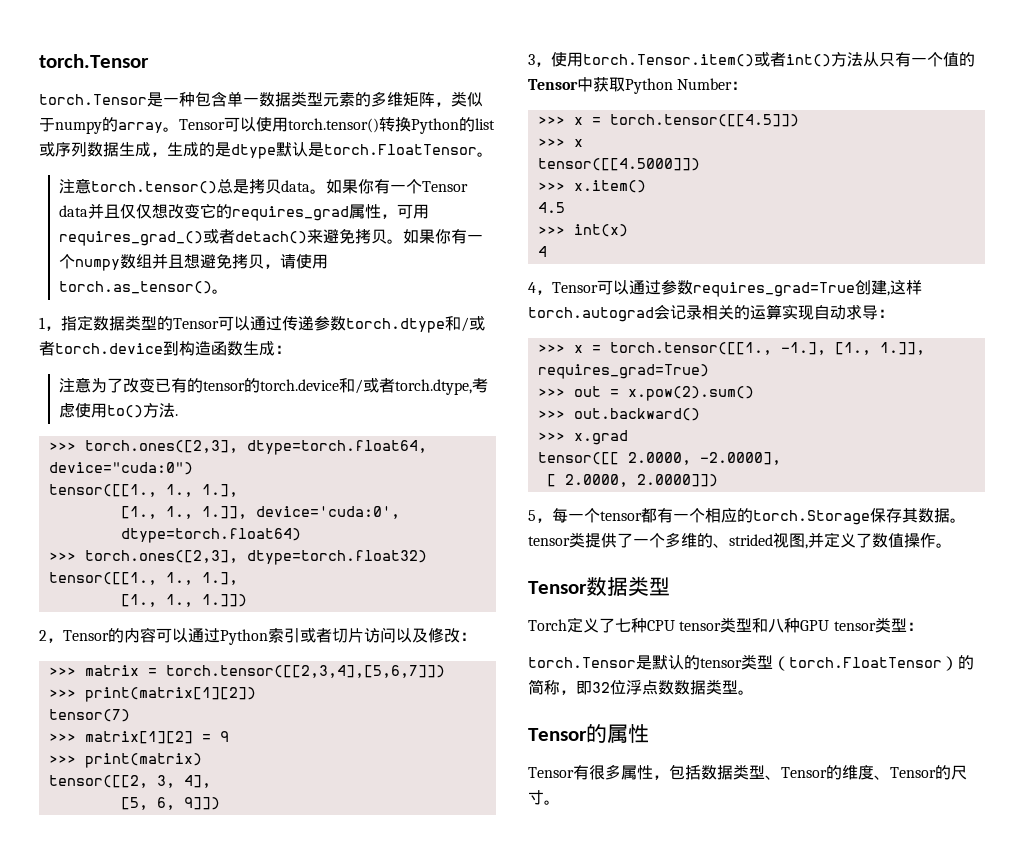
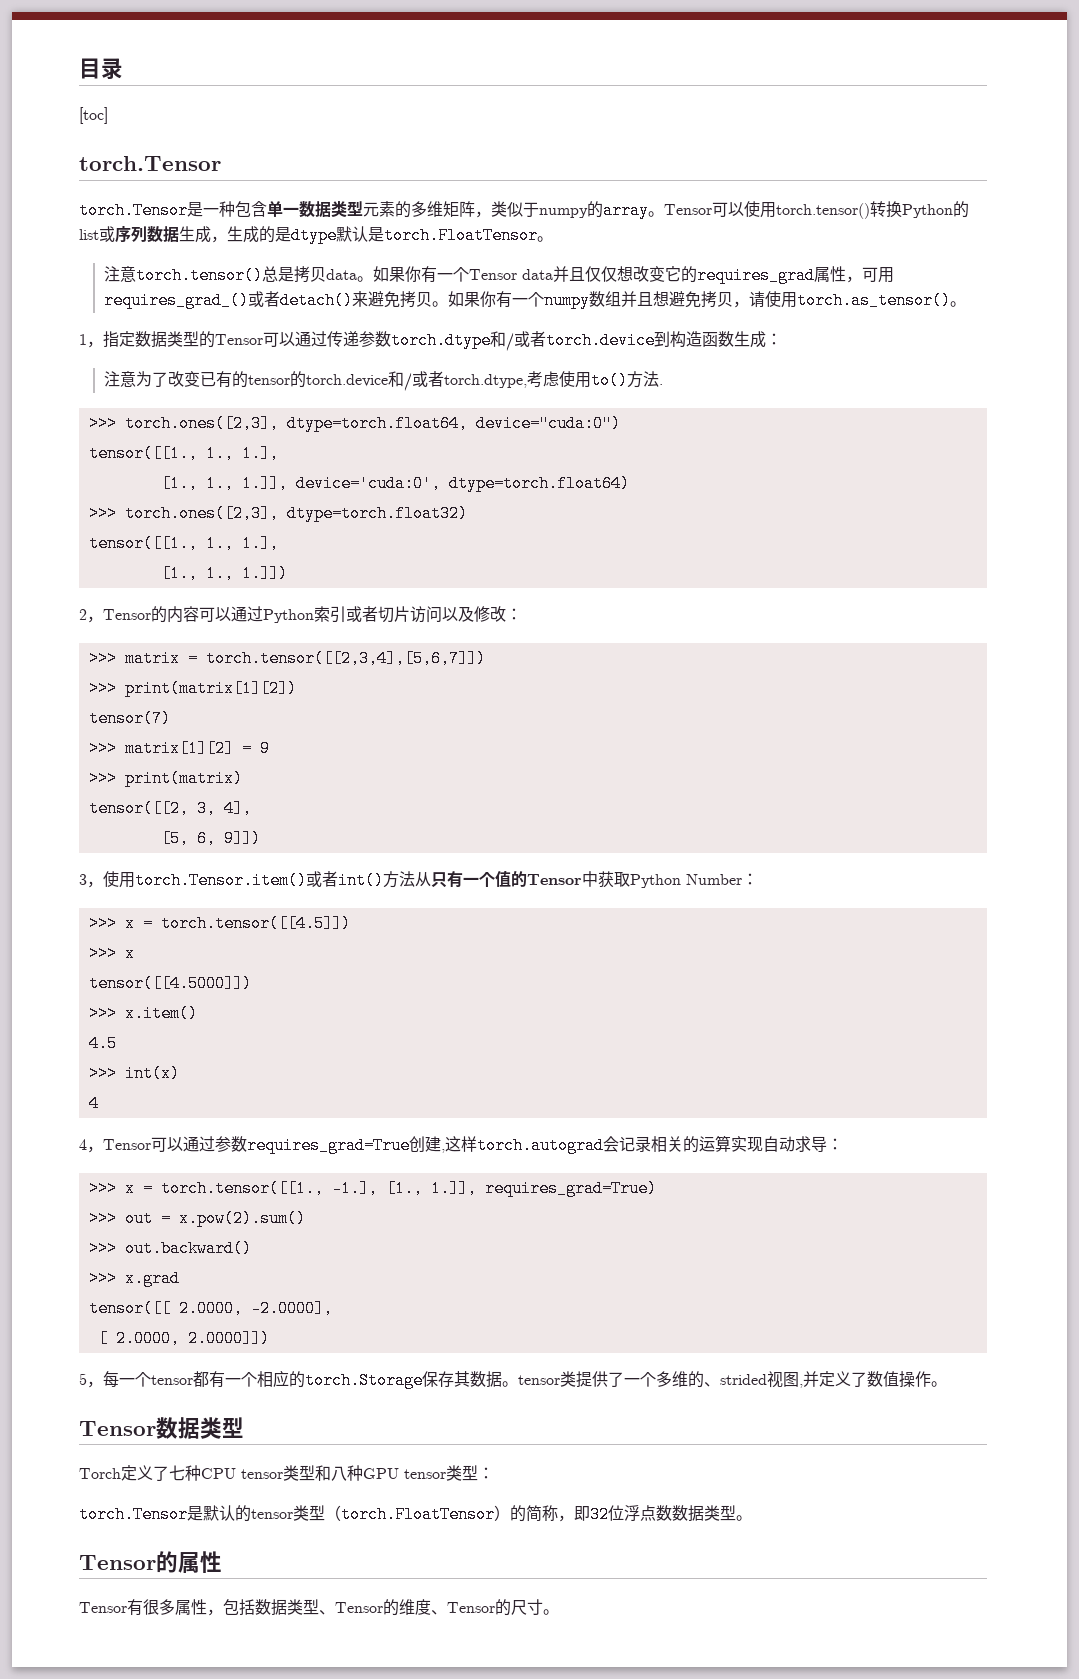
+ 目录
+ [toc]

